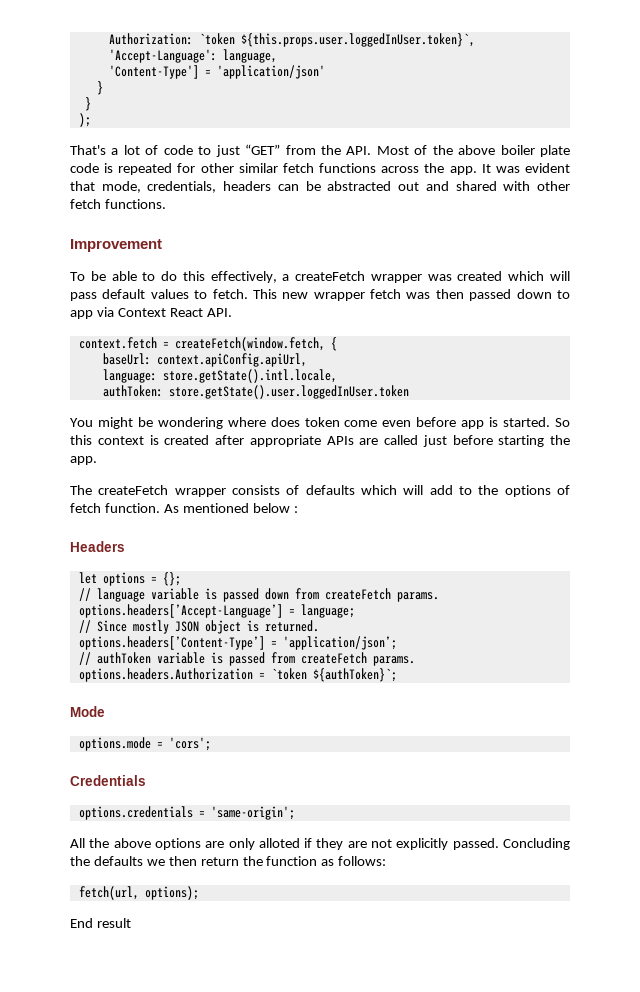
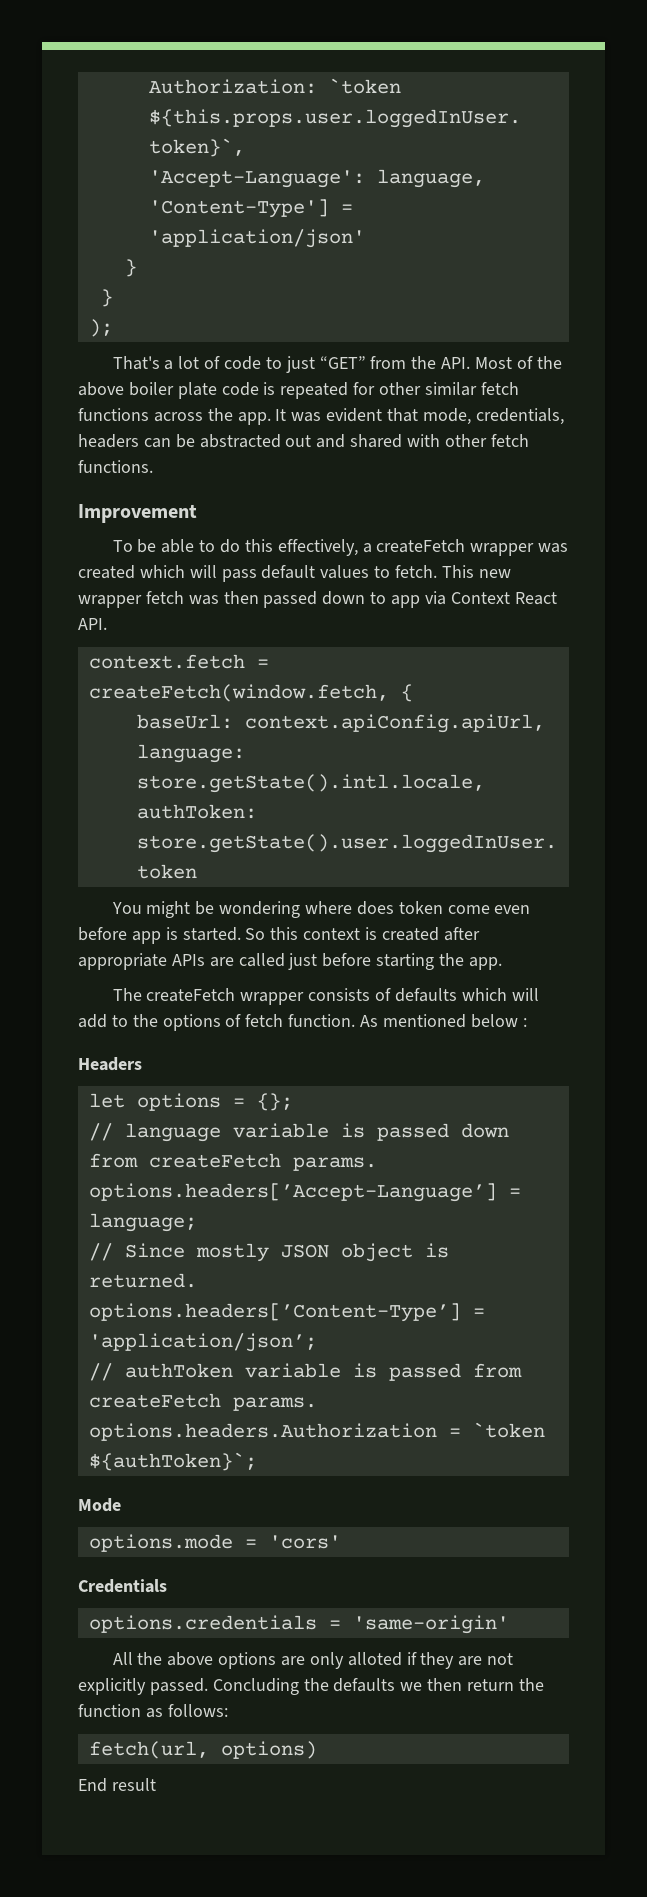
- options.mode = 'cors';
+ options.mode = 'cors'
- options.credentials = 'same-origin';
+ options.credentials = 'same-origin'
- fetch(url, options);
+ fetch(url, options)

